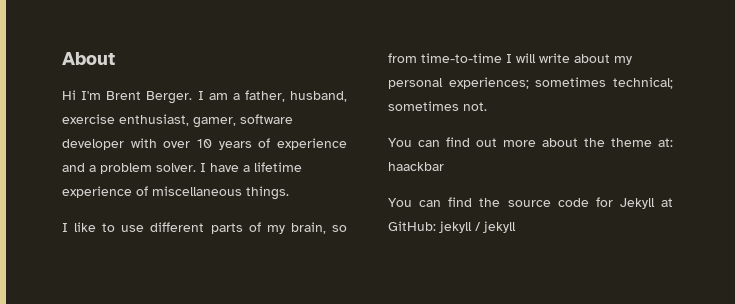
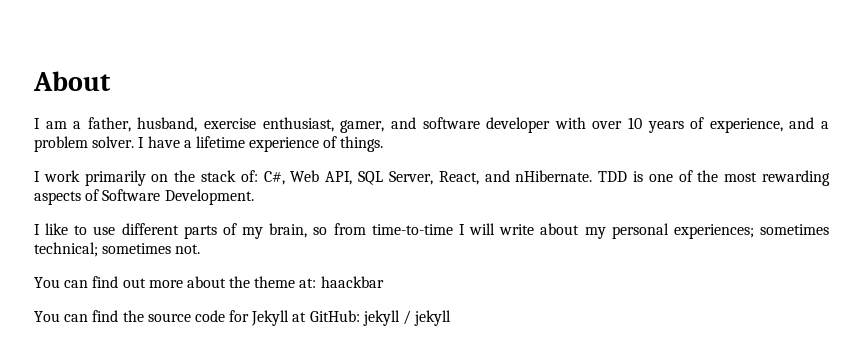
- Hi I'm Brent Berger. I am a father, husband, exercise enthusiast, gamer, software developer with over 10 years of experience and a problem solver.
+ I am a father, husband, exercise enthusiast, gamer, and software developer with over 10 years of experience, and a problem solver.
- I have a lifetime experience of miscellaneous things.
+ I have a lifetime experience of things.
+ I work primarily on the stack of: C#, Web API, SQL Server, React, and nHibernate. TDD is one of the most rewarding aspects of Software Development.

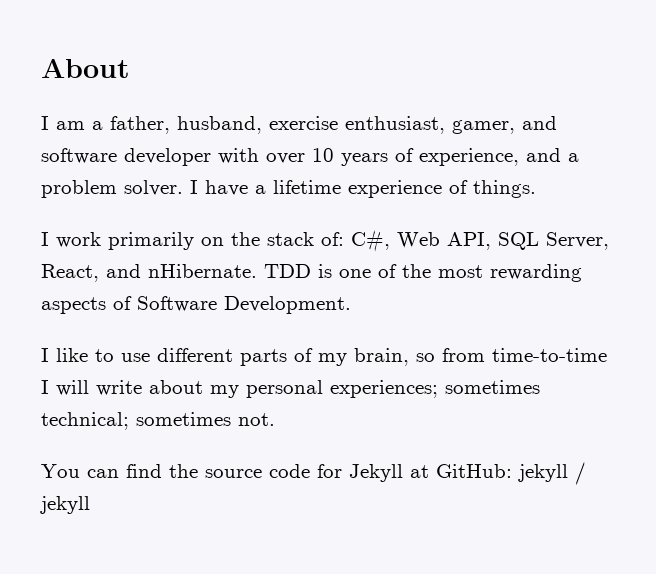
- You can find out more about the theme at: haackbar

